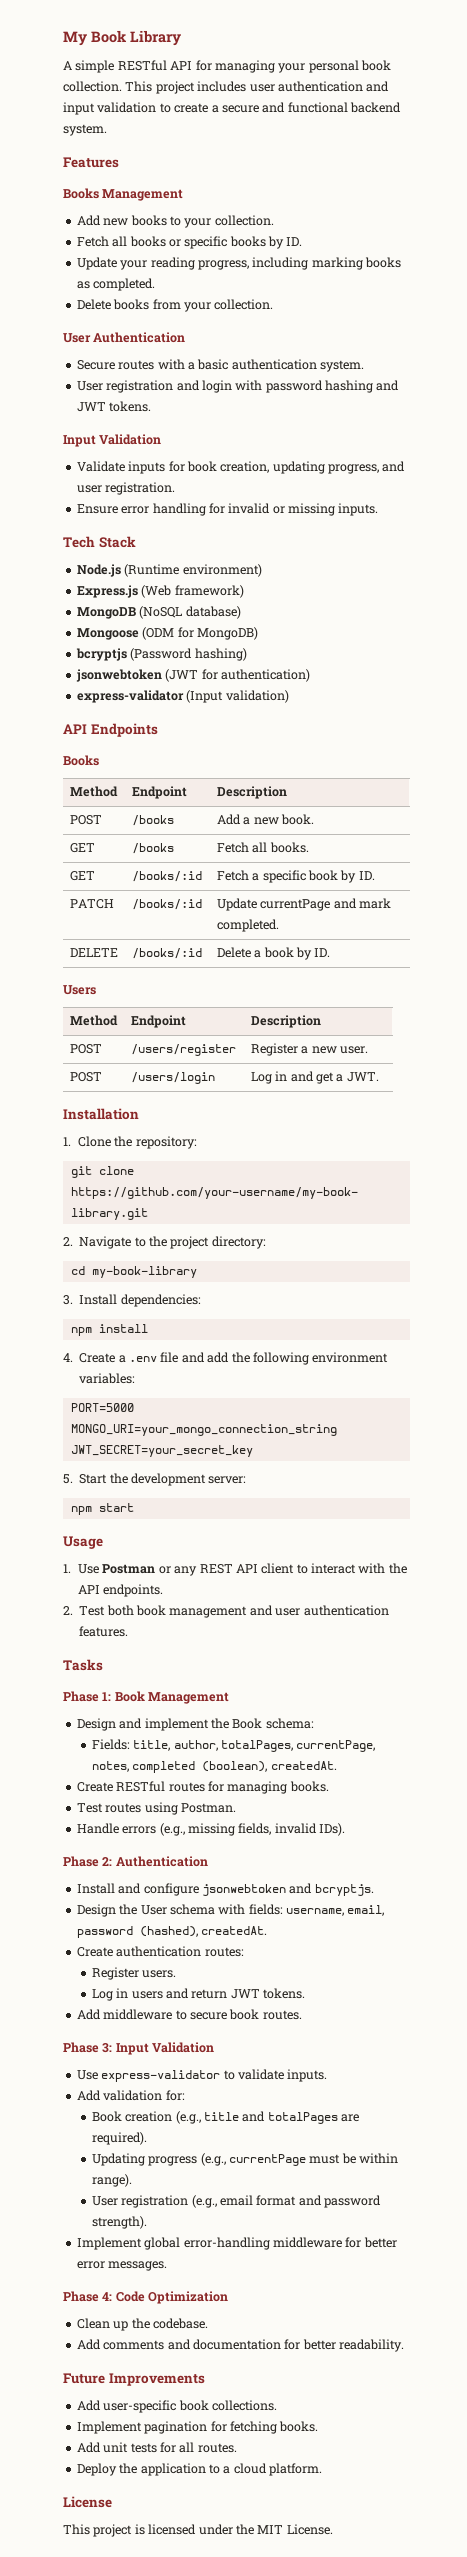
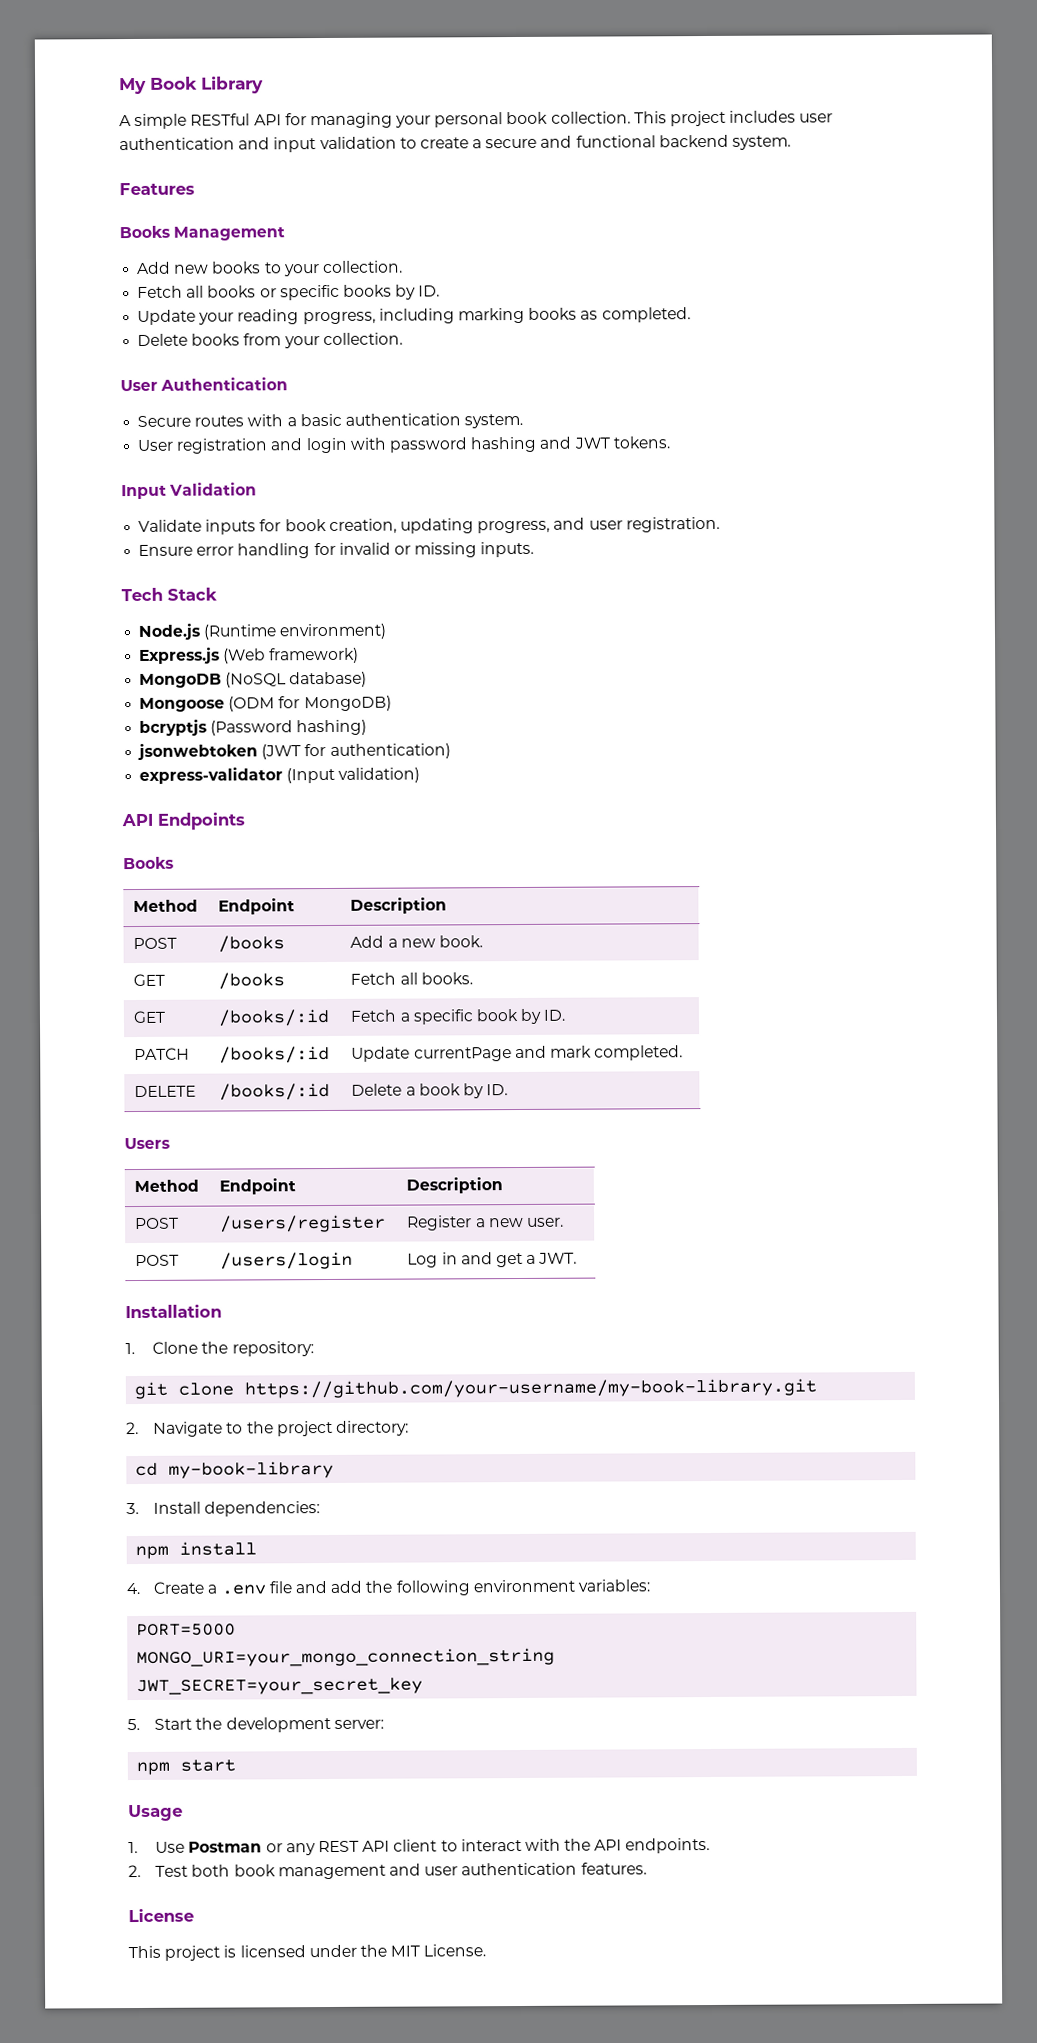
- Tasks
- Phase 1: Book Management
- Design and implement the Book schema:
- Fields: title, author, totalPages, currentPage, notes, completed (boolean), createdAt.
- Create RESTful routes for managing books.
- Test routes using Postman.
- Handle errors (e.g., missing fields, invalid IDs).
- Phase 2: Authentication
- Install and configure jsonwebtoken and bcryptjs.
- Design the User schema with fields: username, email, password (hashed), createdAt.
- Create authentication routes:
- Register users.
- Log in users and return JWT tokens.
- Add middleware to secure book routes.
- Phase 3: Input Validation
- Use express-validator to validate inputs.
- Add validation for:
- Book creation (e.g., title and totalPages are required).
- Updating progress (e.g., currentPage must be within range).
- User registration (e.g., email format and password strength).
- Implement global error-handling middleware for better error messages.
- Phase 4: Code Optimization
- Clean up the codebase.
- Add comments and documentation for better readability.
- Future Improvements
- Add user-specific book collections.
- Implement pagination for fetching books.
- Add unit tests for all routes.
- Deploy the application to a cloud platform.

